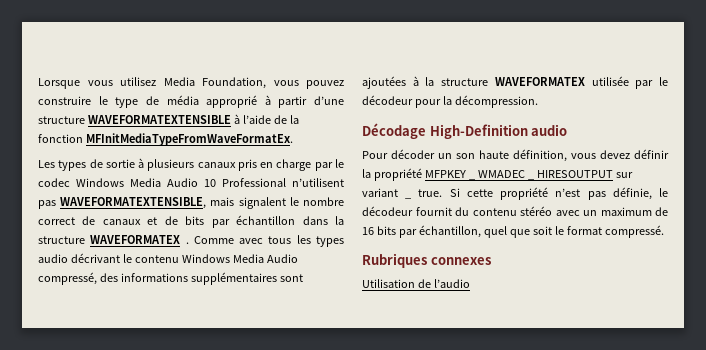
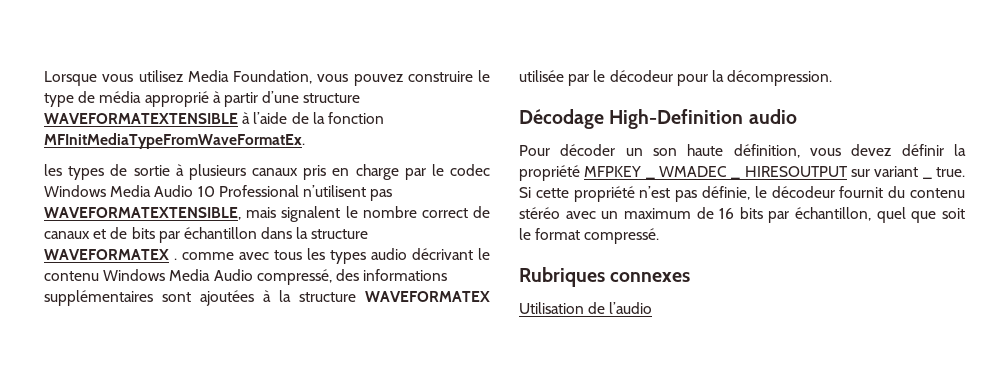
- Les types de sortie à plusieurs canaux pris en charge par le codec Windows Media Audio 10 Professional n’utilisent pas WAVEFORMATEXTENSIBLE, mais signalent le nombre correct de canaux et de bits par échantillon dans la structure WAVEFORMATEX . Comme avec tous les types audio décrivant le contenu Windows Media Audio compressé, des informations supplémentaires sont ajoutées à la structure WAVEFORMATEX utilisée par le décodeur pour la décompression.
+ les types de sortie à plusieurs canaux pris en charge par le codec Windows Media Audio 10 Professional n’utilisent pas WAVEFORMATEXTENSIBLE, mais signalent le nombre correct de canaux et de bits par échantillon dans la structure WAVEFORMATEX . comme avec tous les types audio décrivant le contenu Windows Media Audio compressé, des informations supplémentaires sont ajoutées à la structure WAVEFORMATEX utilisée par le décodeur pour la décompression.

